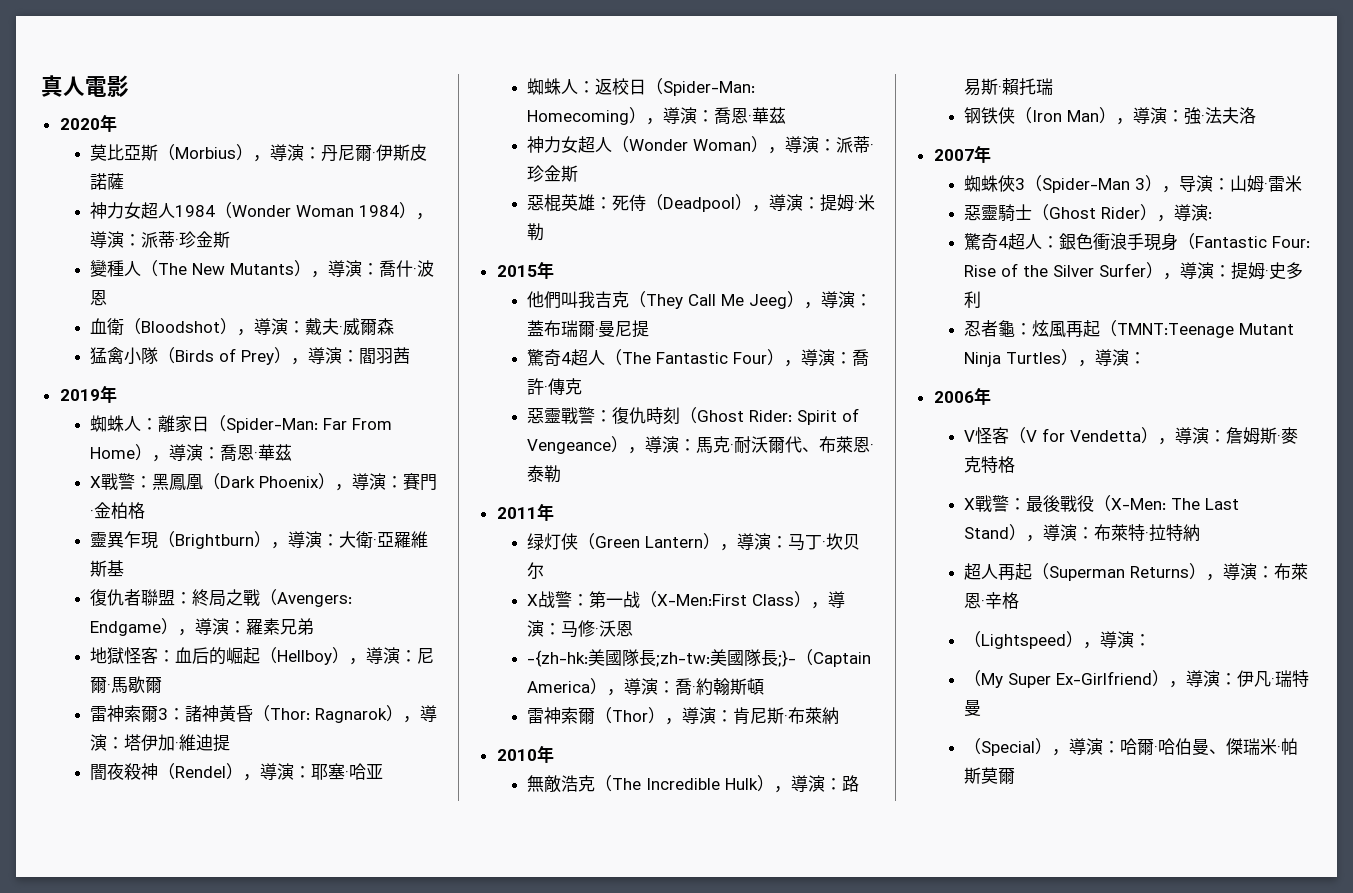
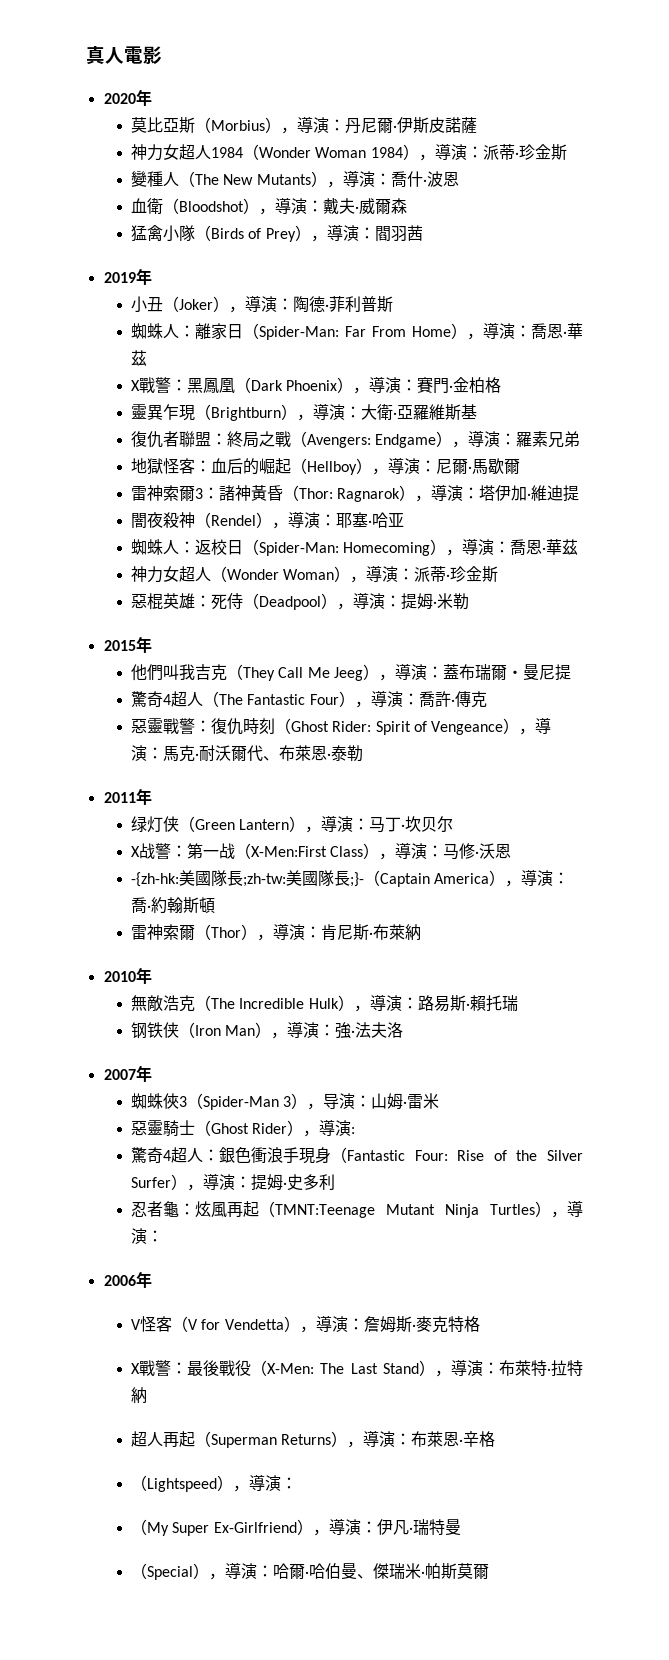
+ 小丑（Joker），導演：陶德·菲利普斯

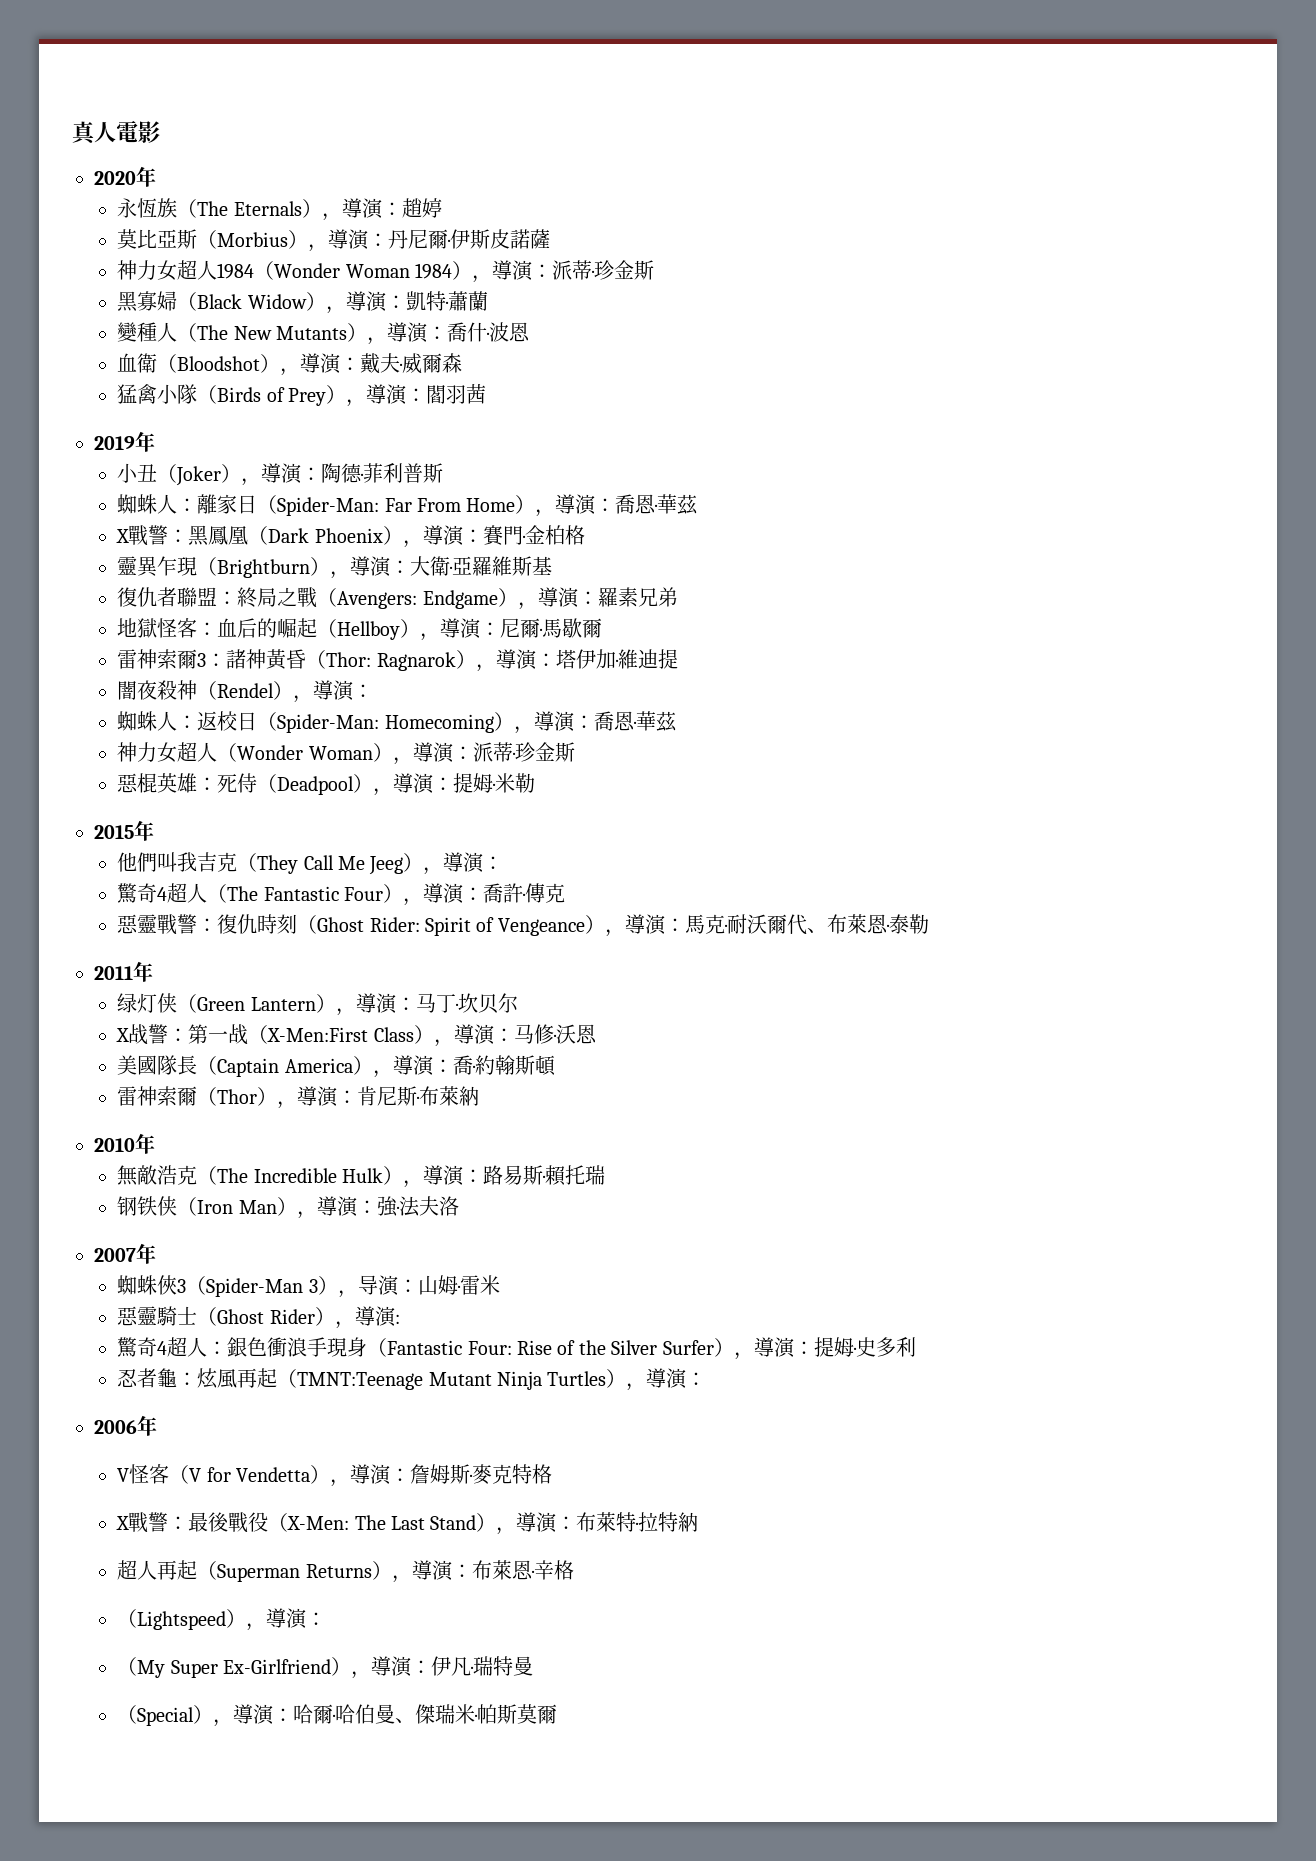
+ 永恆族（The Eternals），導演：趙婷
+ 黑寡婦（Black Widow），導演：凱特·蕭蘭
- 闇夜殺神（Rendel），導演：耶塞·哈亚
+ 闇夜殺神（Rendel），導演：
- 他們叫我吉克（They Call Me Jeeg），導演：蓋布瑞爾‧曼尼提
+ 他們叫我吉克（They Call Me Jeeg），導演：
- -{zh-hk:美國隊長;zh-tw:美國隊長;}-（Captain America），導演：喬·約翰斯頓
+ 美國隊長（Captain America），導演：喬·約翰斯頓

